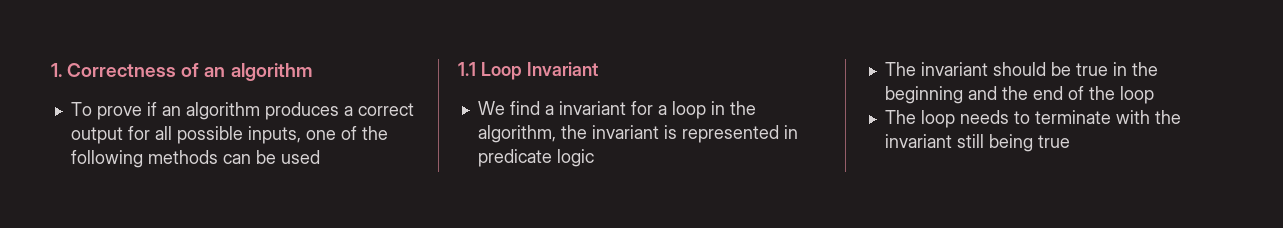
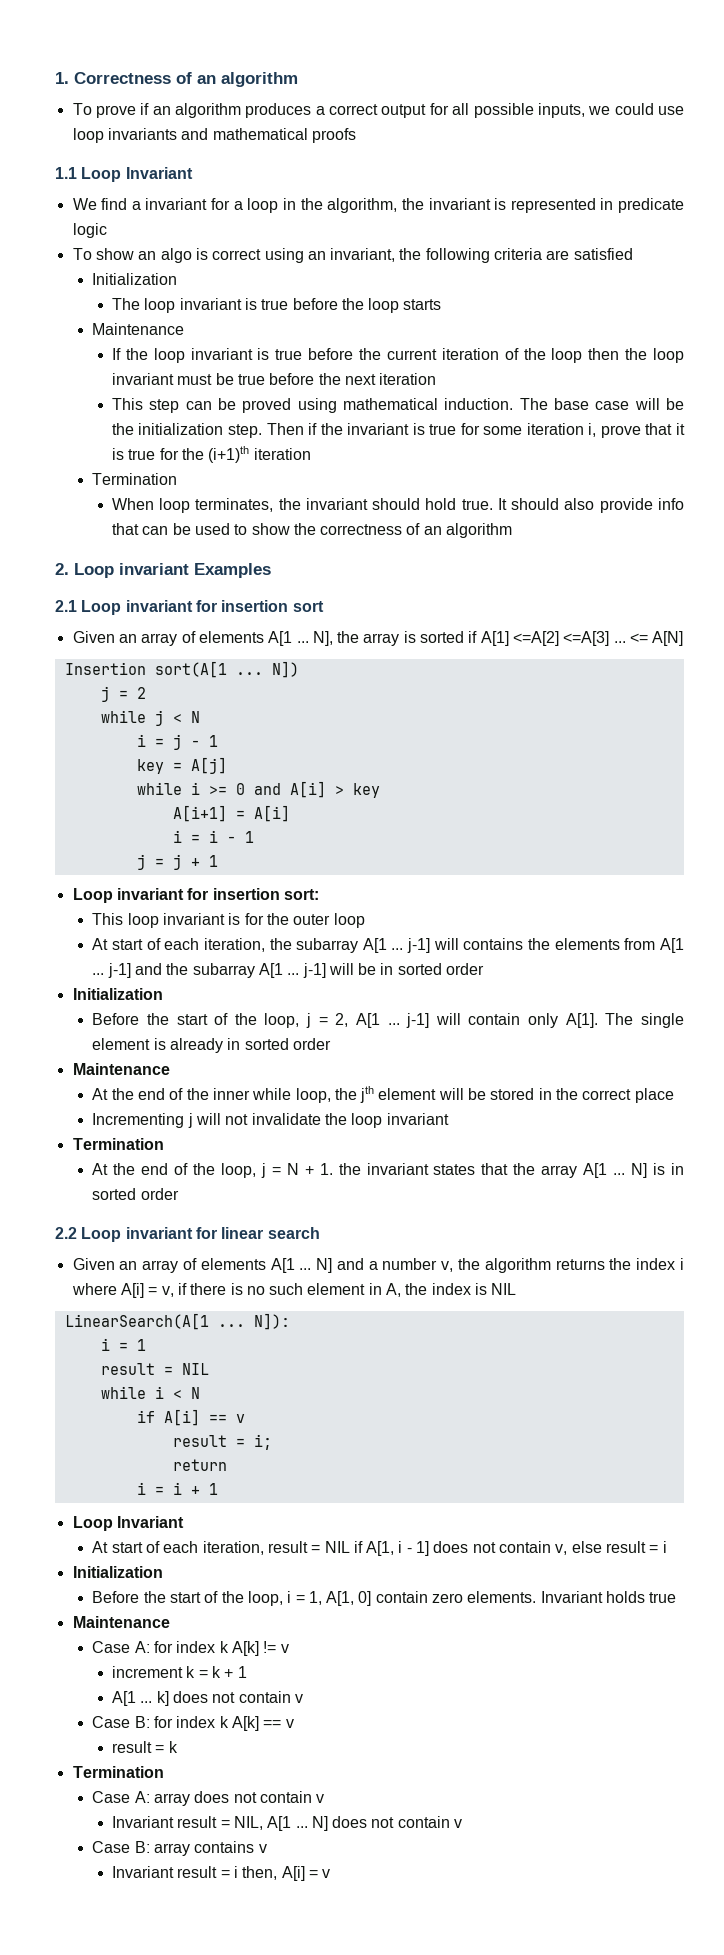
- To prove if an algorithm produces a correct output for all possible inputs, one of the following methods can be used
+ To prove if an algorithm produces a correct output for all possible inputs, we could use loop invariants and mathematical proofs
- The invariant should be true in the beginning and the end of the loop
- The loop needs to terminate with the invariant still being true
+ To show an algo is correct using an invariant, the following criteria are satisfied
+ Initialization
+ The loop invariant is true before the loop starts
+ Maintenance
+ If the loop invariant is true before the current iteration of the loop then the loop invariant must be true before the next iteration
+ This step can be proved using mathematical induction. The base case will be the initialization step. Then if the invariant is true for some iteration i, prove that it is true for the (i+1)th iteration
+ Termination
+ When loop terminates, the invariant should hold true. It should also provide info that can be used to show the correctness of an algorithm
+ 2. Loop invariant Examples
+ 2.1 Loop invariant for insertion sort
+ Given an array of elements A[1 ... N], the array is sorted if A[1] <=A[2] <=A[3] ... <= A[N]
+ Insertion sort(A[1 ... N])
+ j = 2
+ while j < N
+ i = j - 1
+ key = A[j]
+ while i >= 0 and A[i] > key
+ A[i+1] = A[i]
+ i = i - 1
+ j = j + 1
+ Loop invariant for insertion sort:
+ This loop invariant is for the outer loop
+ At start of each iteration, the subarray A[1 ... j-1] will contains the elements from A[1 ... j-1] and the subarray A[1 ... j-1] will be in sorted order
+ Initialization
+ Before the start of the loop, j = 2, A[1 ... j-1] will contain only A[1]. The single element is already in sorted order
+ Maintenance
+ At the end of the inner while loop, the jth element will be stored in the correct place
+ Incrementing j will not invalidate the loop invariant
+ Termination
+ At the end of the loop, j = N + 1. the invariant states that the array A[1 ... N] is in sorted order
+ 2.2 Loop invariant for linear search
+ Given an array of elements A[1 ... N] and a number v, the algorithm returns the index i where A[i] = v, if there is no such element in A, the index is NIL
+ LinearSearch(A[1 ... N]):
+ i = 1
+ result = NIL
+ while i < N
+ if A[i] == v
+ result = i;
+ return
+ i = i + 1
+ Loop Invariant
+ At start of each iteration, result = NIL if A[1, i - 1] does not contain v, else result = i
+ Initialization
+ Before the start of the loop, i = 1, A[1, 0] contain zero elements. Invariant holds true
+ Maintenance
+ Case A: for index k A[k] != v
+ increment k = k + 1
+ A[1 ... k] does not contain v
+ Case B: for index k A[k] == v
+ result = k
+ Termination
+ Case A: array does not contain v
+ Invariant result = NIL, A[1 ... N] does not contain v
+ Case B: array contains v
+ Invariant result = i then, A[i] = v

